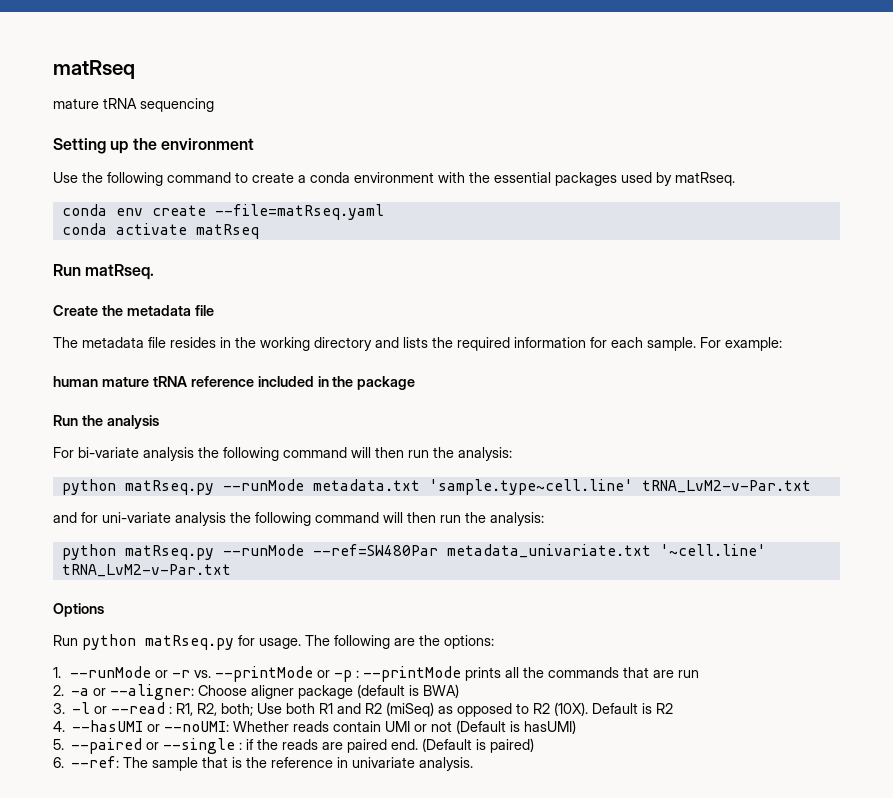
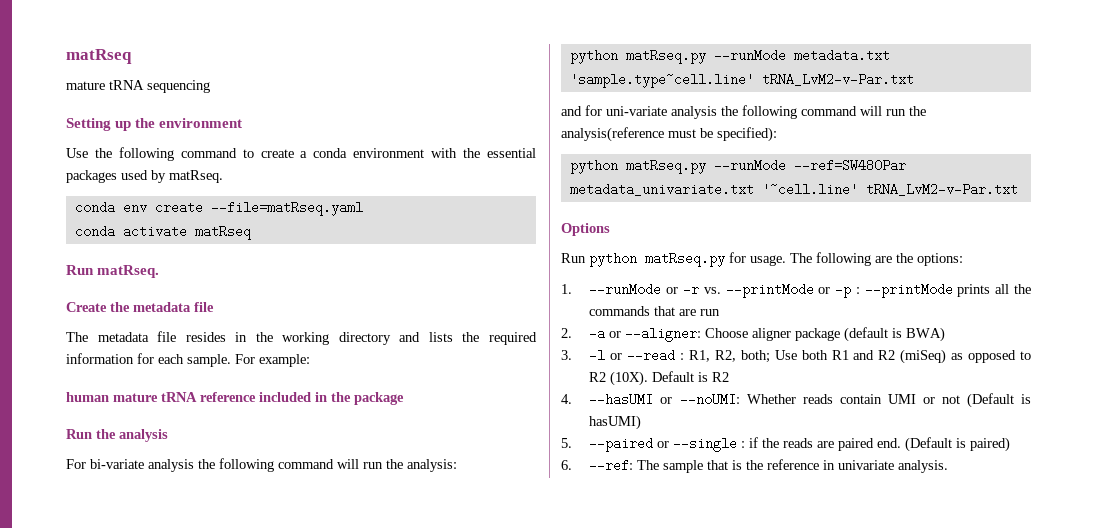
- For bi-variate analysis the following command will then run the analysis:
+ For bi-variate analysis the following command will run the analysis:
- and for uni-variate analysis the following command will then run the analysis:
+ and for uni-variate analysis the following command will run the analysis(reference must be specified):

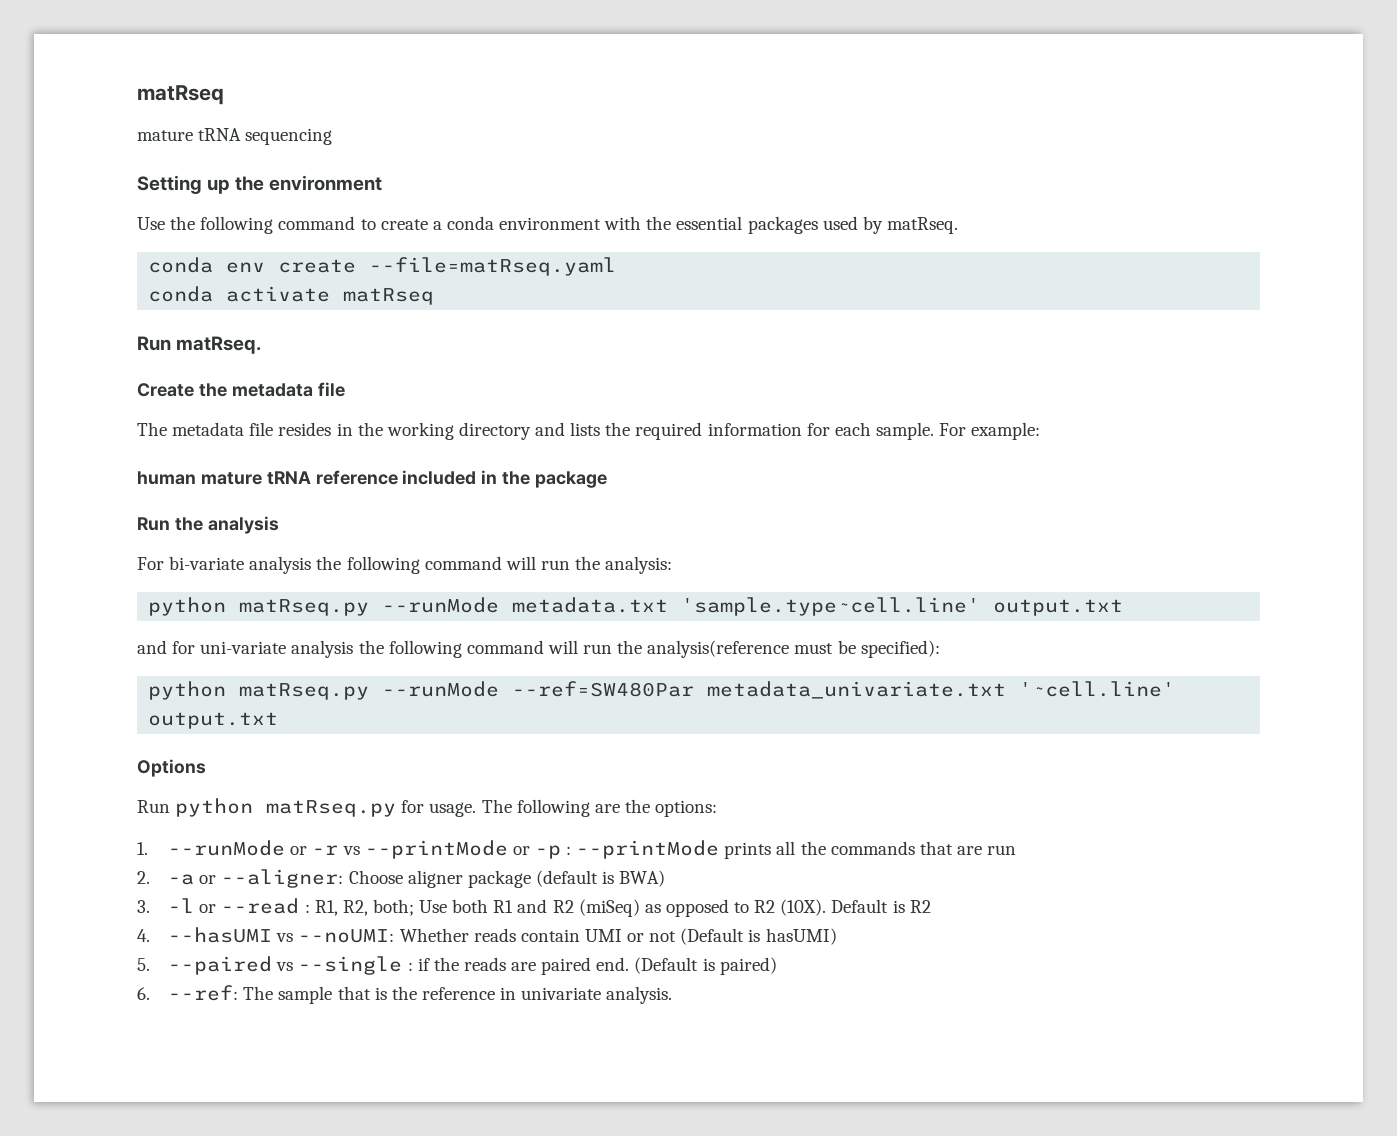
- python matRseq.py --runMode metadata.txt 'sample.type~cell.line' tRNA_LvM2-v-Par.txt
+ python matRseq.py --runMode metadata.txt 'sample.type~cell.line' output.txt
- python matRseq.py --runMode --ref=SW480Par metadata_univariate.txt '~cell.line' tRNA_LvM2-v-Par.txt
+ python matRseq.py --runMode --ref=SW480Par metadata_univariate.txt '~cell.line' output.txt
- 1. --runMode or -r vs. --printMode or -p : --printMode prints all the commands that are run
+ 1. --runMode or -r vs --printMode or -p : --printMode prints all the commands that are run
- 4. --hasUMI or --noUMI: Whether reads contain UMI or not (Default is hasUMI)
+ 4. --hasUMI vs --noUMI: Whether reads contain UMI or not (Default is hasUMI)
- 5. --paired or --single : if the reads are paired end.
+ 5. --paired vs --single : if the reads are paired end.

